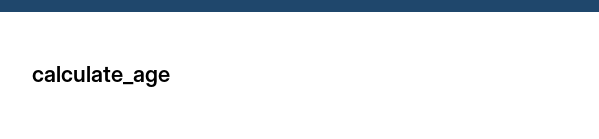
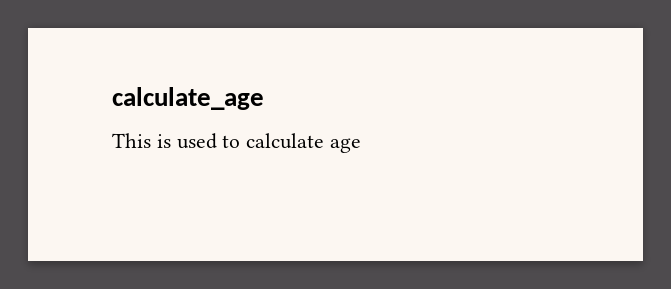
+ This is used to calculate age

